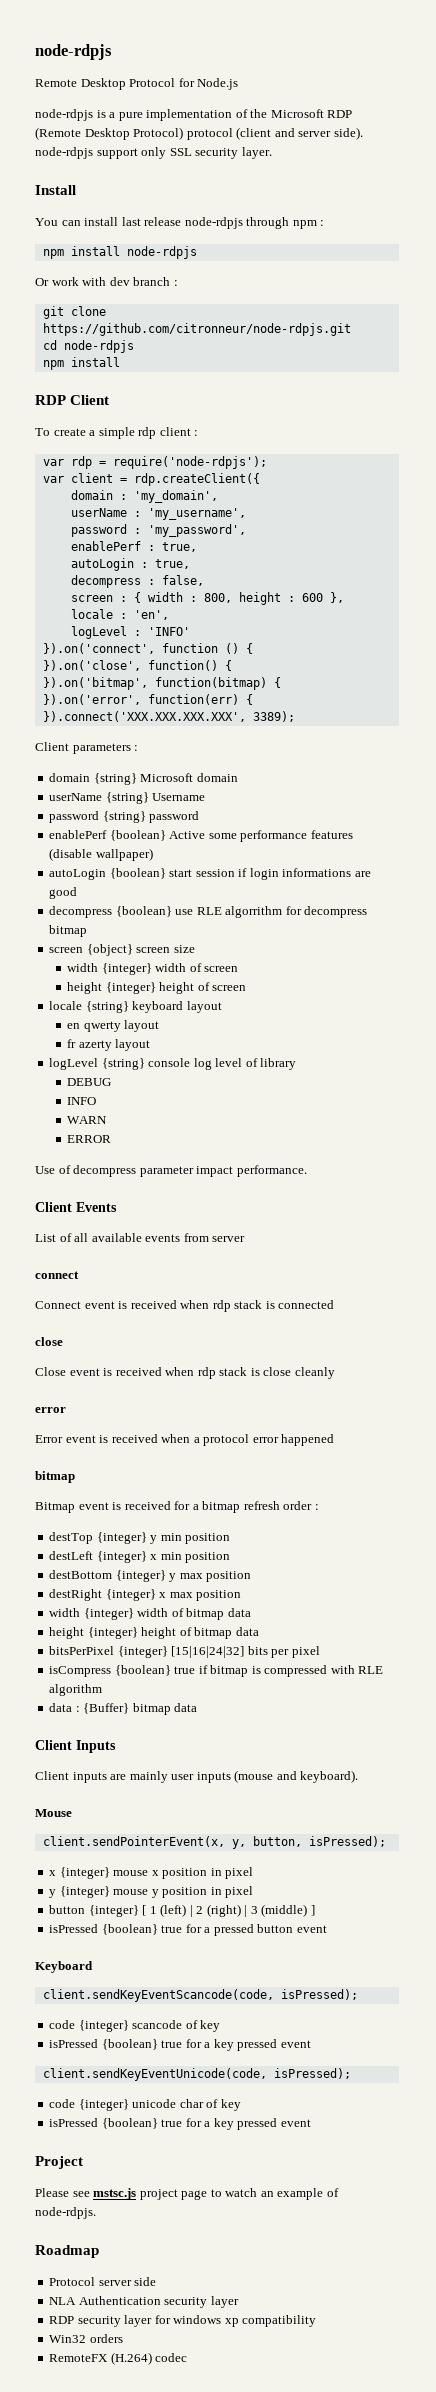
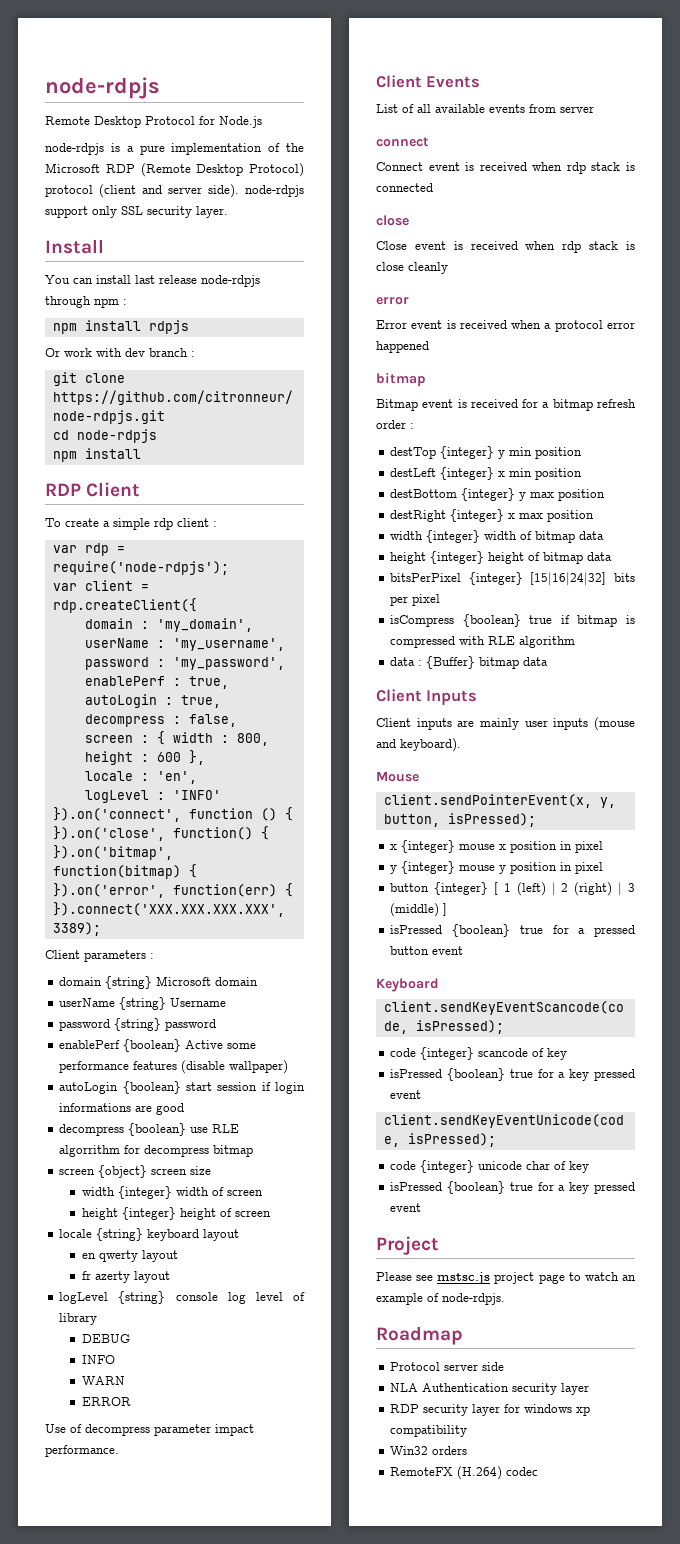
- npm install node-rdpjs
+ npm install rdpjs

